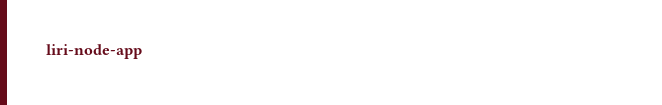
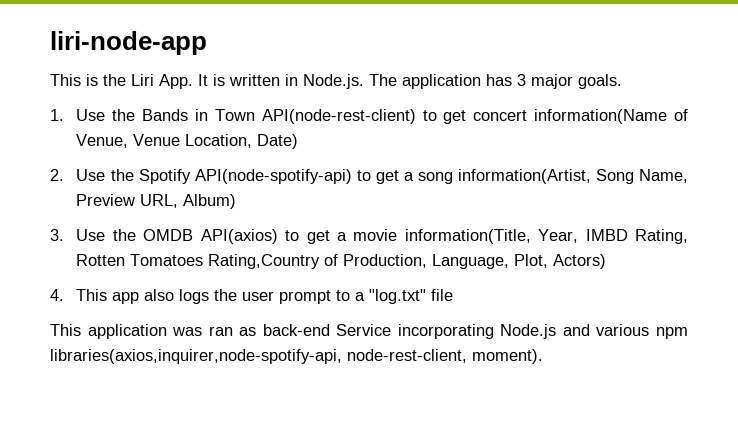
+ This is the Liri App. It is written in Node.js. The application has 3 major goals.
+ 1. Use the Bands in Town API(node-rest-client) to get concert information(Name of Venue, Venue Location, Date)
+ 2. Use the Spotify API(node-spotify-api) to get a song information(Artist, Song Name, Preview URL, Album)
+ 3. Use the OMDB API(axios) to get a movie information(Title, Year, IMBD Rating, Rotten Tomatoes Rating,Country of Production, Language, Plot, Actors)
+ 4. This app also logs the user prompt to a "log.txt" file
+ This application was ran as back-end Service incorporating Node.js and various npm libraries(axios,inquirer,node-spotify-api, node-rest-client, moment).

